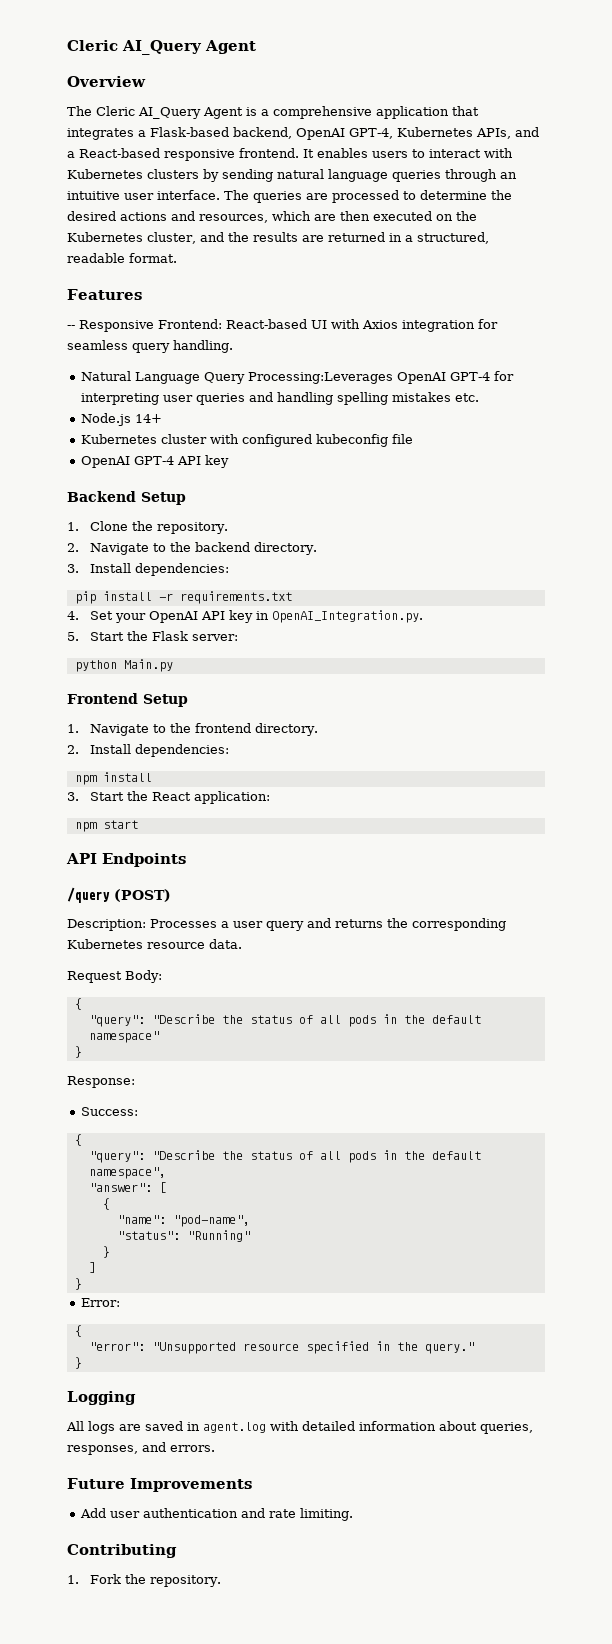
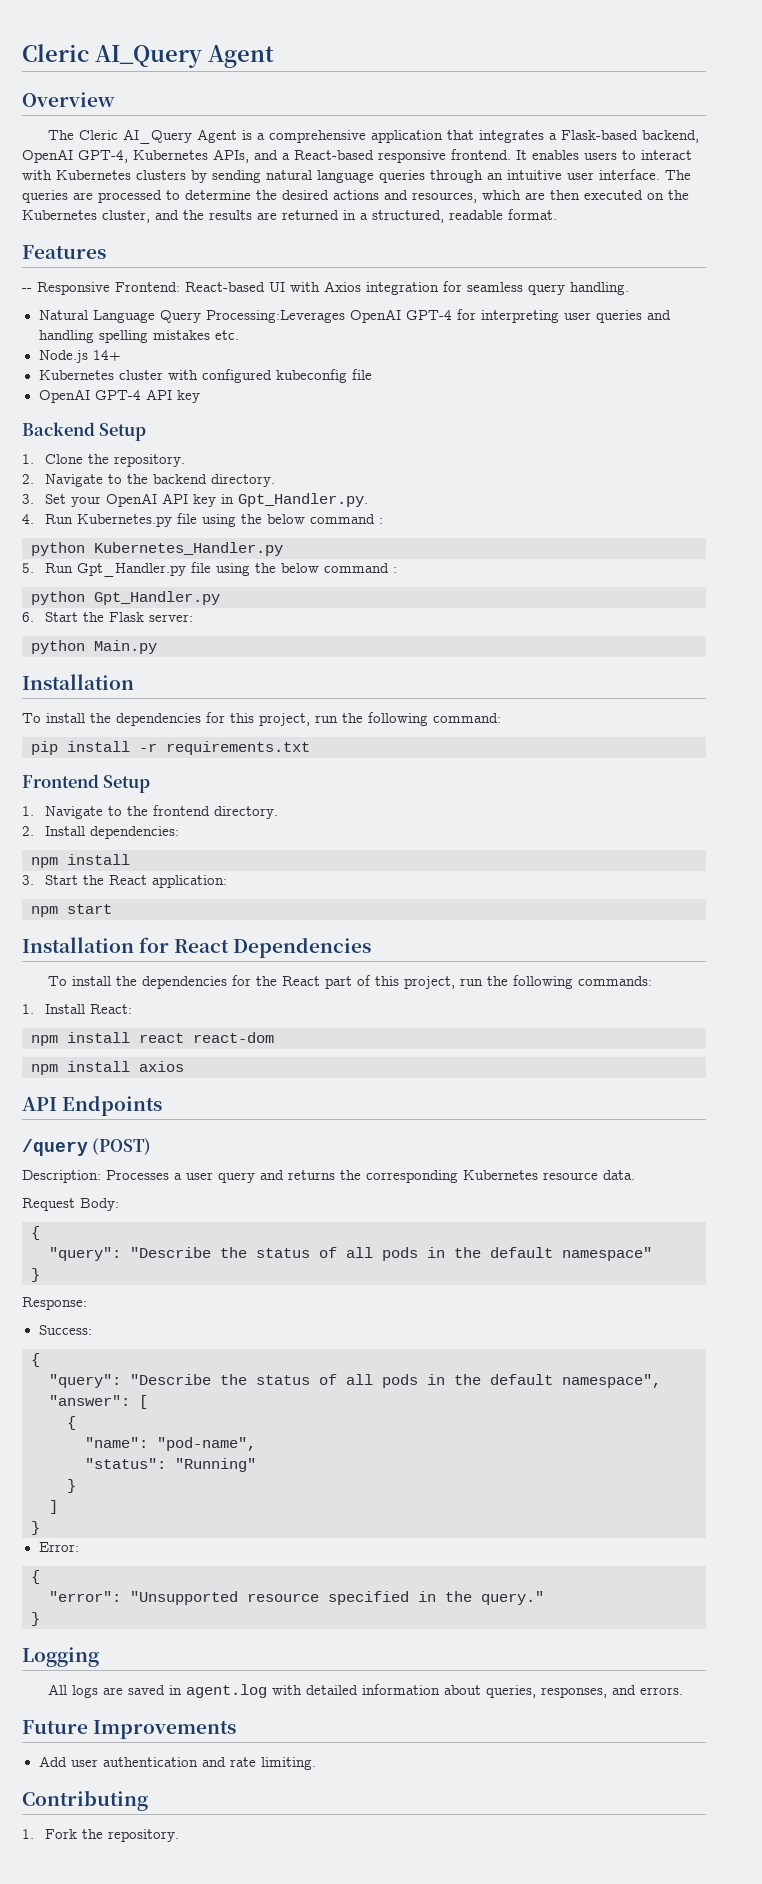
- 3. Install dependencies:
- pip install -r requirements.txt
- 4. Set your OpenAI API key in OpenAI_Integration.py.
- 5. Start the Flask server:
+ 3. Set your OpenAI API key in Gpt_Handler.py.
+ 4. Run Kubernetes.py file using the below command :
+ python Kubernetes_Handler.py
+ 5. Run Gpt_Handler.py file using the below command :
+ python Gpt_Handler.py
+ 6. Start the Flask server:
  python Main.py
+ Installation
+ To install the dependencies for this project, run the following command:
+ pip install -r requirements.txt
+ Installation for React Dependencies
+ To install the dependencies for the React part of this project, run the following commands:
+ 1. Install React:
+ npm install react react-dom
+ npm install axios

